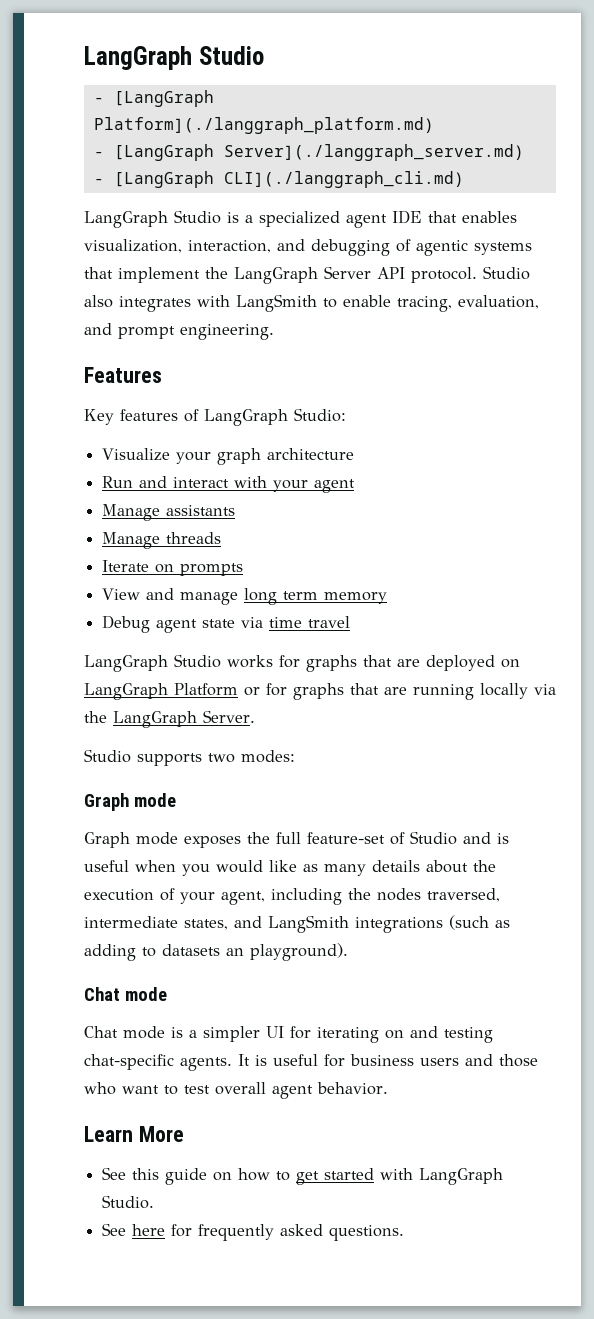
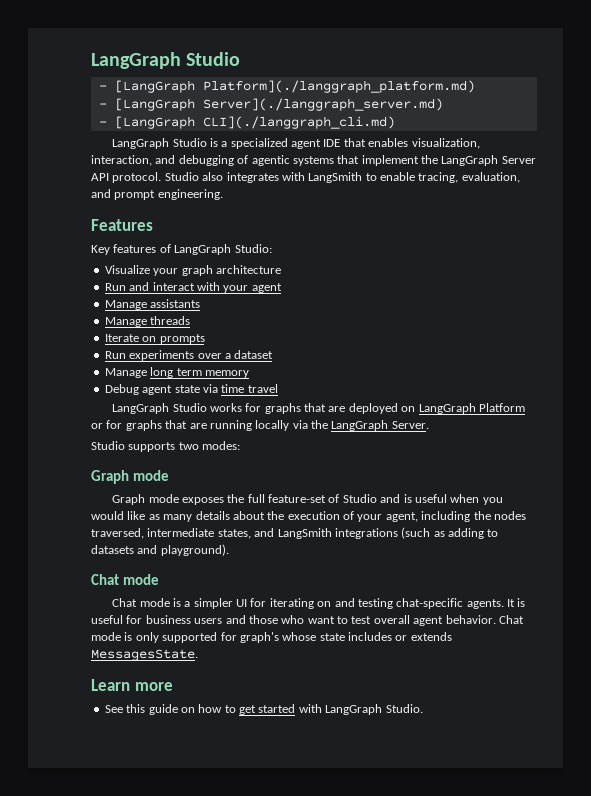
- View and manage long term memory
+ Run experiments over a dataset
+ Manage long term memory
- Graph mode exposes the full feature-set of Studio and is useful when you would like as many details about the execution of your agent, including the nodes traversed, intermediate states, and LangSmith integrations (such as adding to datasets an playground).
+ Graph mode exposes the full feature-set of Studio and is useful when you would like as many details about the execution of your agent, including the nodes traversed, intermediate states, and LangSmith integrations (such as adding to datasets and playground).
+ Chat mode is only supported for graph's whose state includes or extends MessagesState.
- Learn More
+ Learn more
- See here for frequently asked questions.

